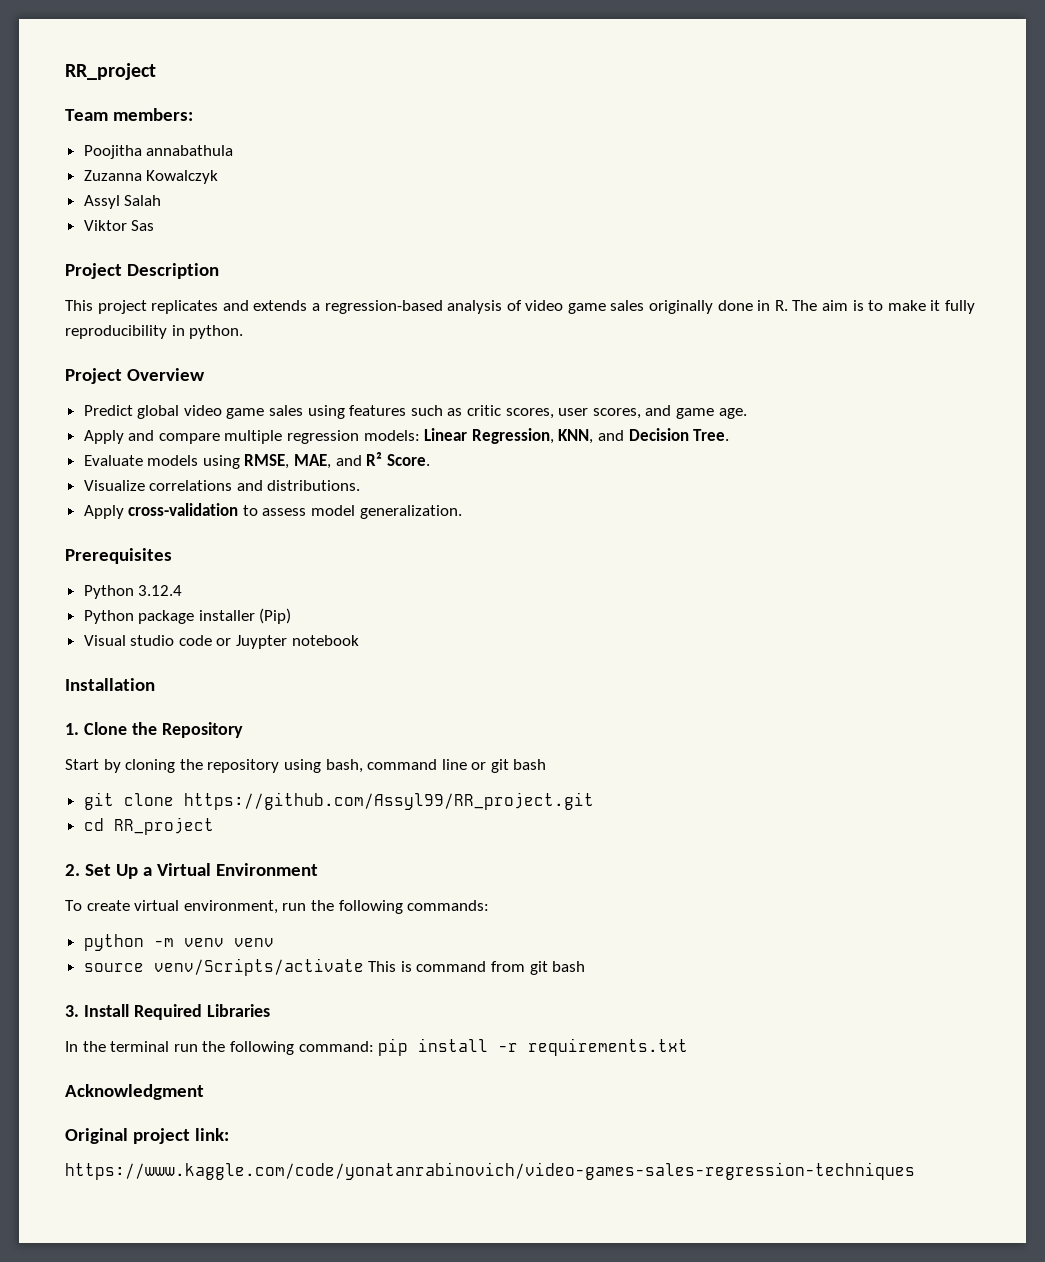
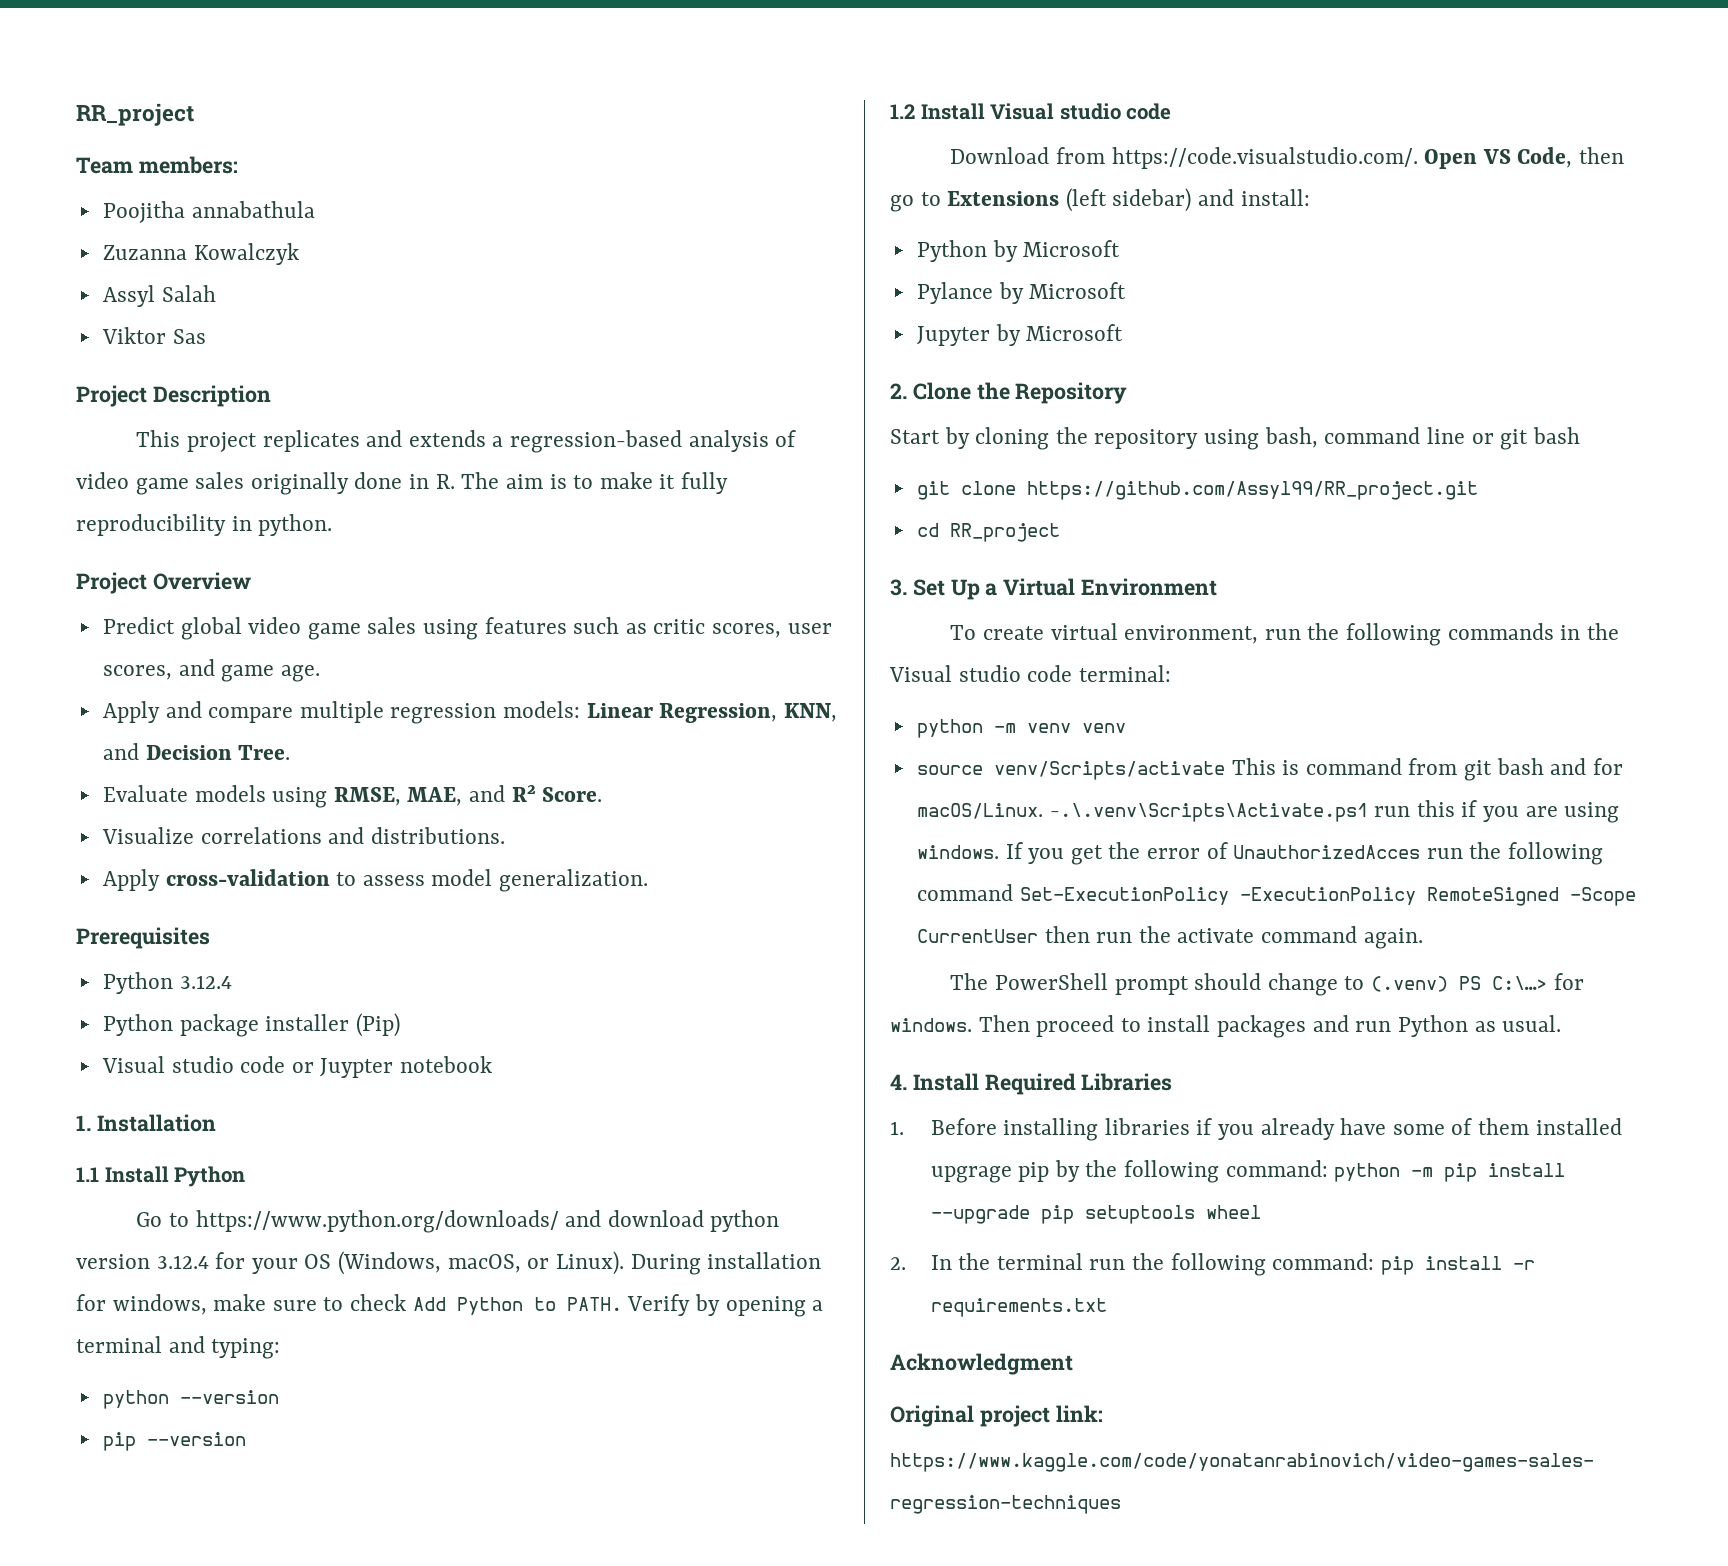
- Installation
+ 1. Installation
- 1. Clone the Repository
+ 1.1 Install Python
+ Go to https://www.python.org/downloads/ and download python version 3.12.4 for your OS (Windows, macOS, or Linux). During installation for windows, make sure to check Add Python to PATH. Verify by opening a terminal and typing:
+ python --version
+ pip --version
+ 1.2 Install Visual studio code
+ Download from https://code.visualstudio.com/. Open VS Code, then go to Extensions (left sidebar) and install:
+ Python by Microsoft
+ Pylance by Microsoft
+ Jupyter by Microsoft
+ 2. Clone the Repository
- 2. Set Up a Virtual Environment
+ 3. Set Up a Virtual Environment
- To create virtual environment, run the following commands:
+ To create virtual environment, run the following commands in the Visual studio code terminal:
- source venv/Scripts/activate This is command from git bash
- 3. Install Required Libraries
- In the terminal run the following command: pip install -r requirements.txt
+ source venv/Scripts/activate This is command from git bash and for macOS/Linux. -.\.venv\Scripts\Activate.ps1 run this if you are using windows. If you get the error of UnauthorizedAcces run the following command Set-ExecutionPolicy -ExecutionPolicy RemoteSigned -Scope CurrentUser then run the activate command again.
+ The PowerShell prompt should change to (.venv) PS C:\…> for windows. Then proceed to install packages and run Python as usual.
+ 4. Install Required Libraries
+ 1. Before installing libraries if you already have some of them installed upgrage pip by the following command: python -m pip install --upgrade pip setuptools wheel
+ 2. In the terminal run the following command: pip install -r requirements.txt

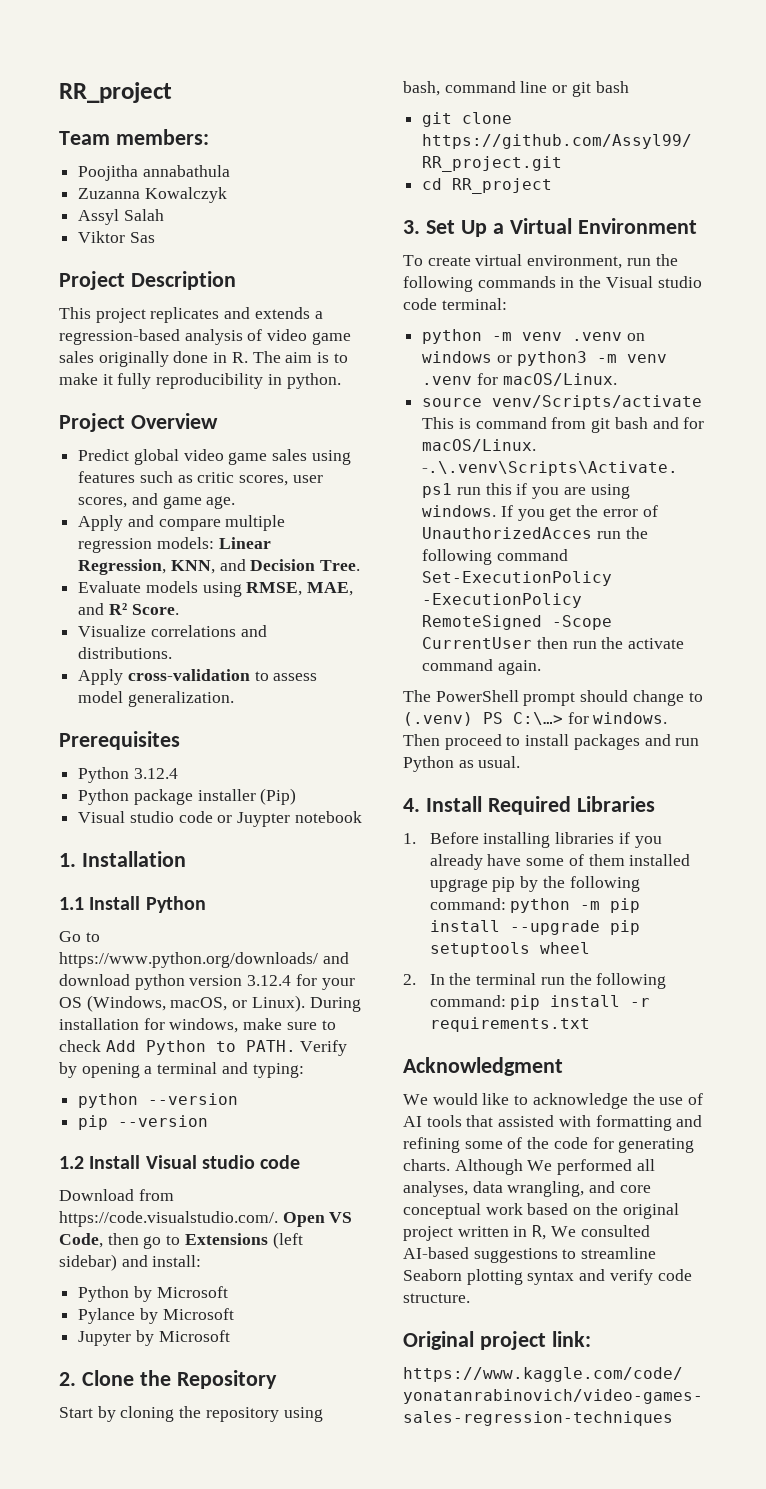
- python -m venv venv
+ python -m venv .venv on windows or python3 -m venv .venv for macOS/Linux.
+ We would like to acknowledge the use of AI tools that assisted with formatting and refining some of the code for generating charts. Although We performed all analyses, data wrangling, and core conceptual work based on the original project written in R, We consulted AI-based suggestions to streamline Seaborn plotting syntax and verify code structure.

